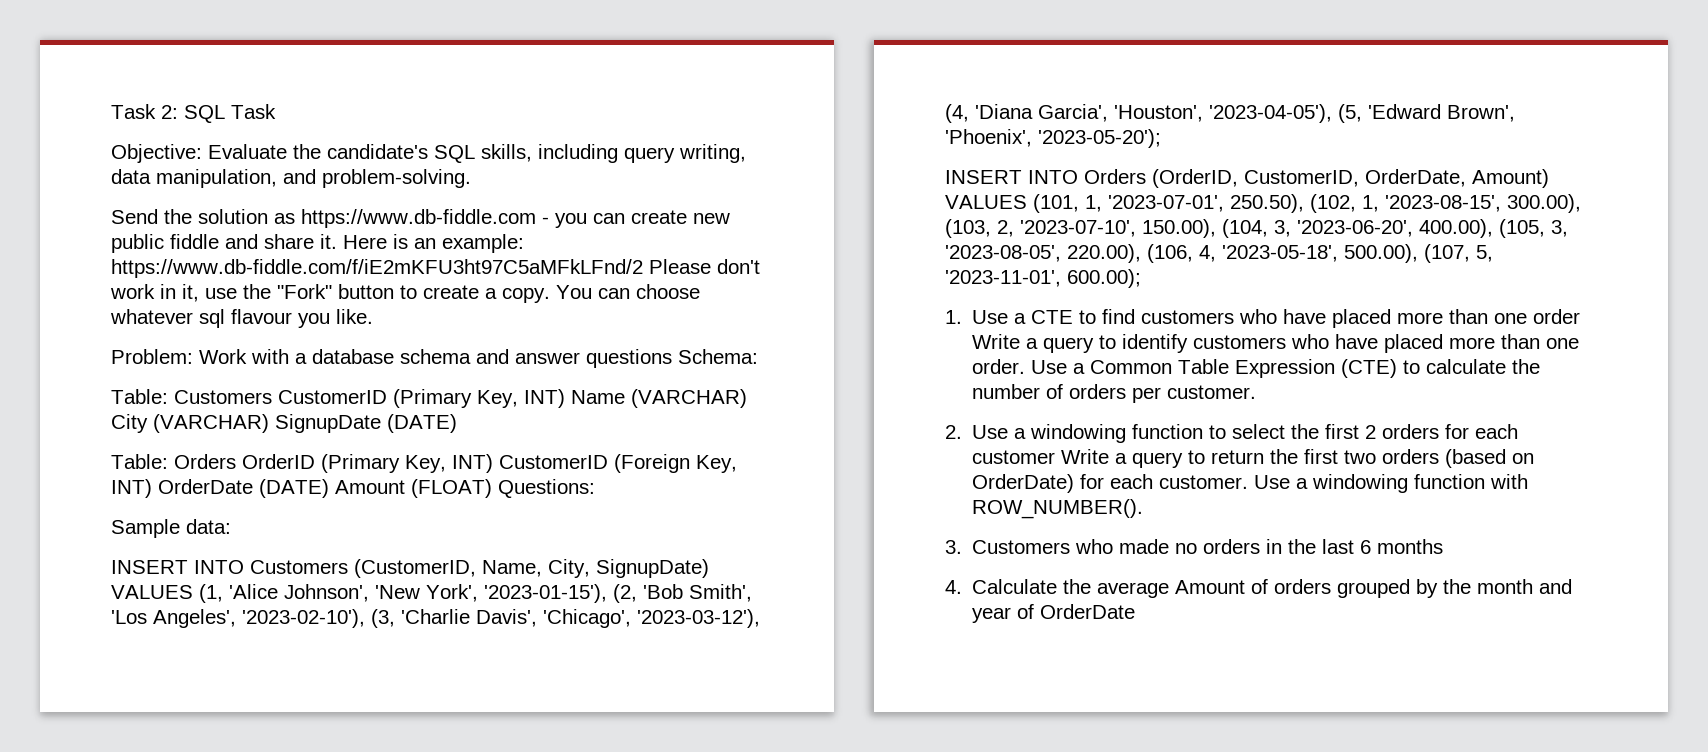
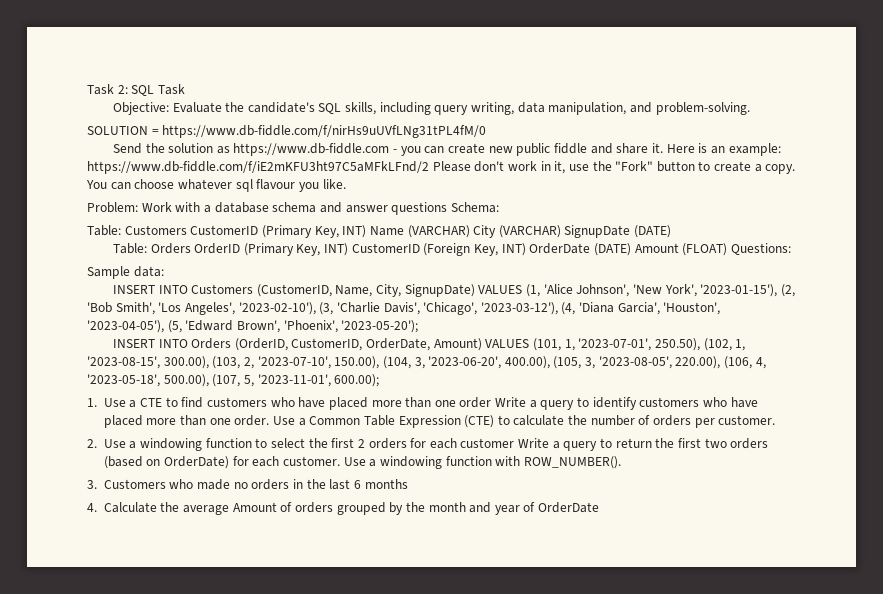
+ SOLUTION = https://www.db-fiddle.com/f/nirHs9uUVfLNg31tPL4fM/0

